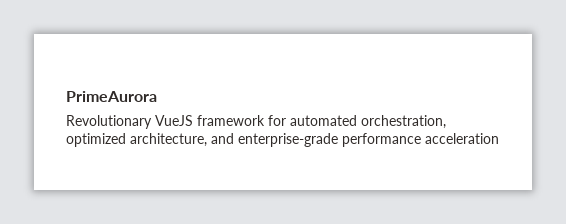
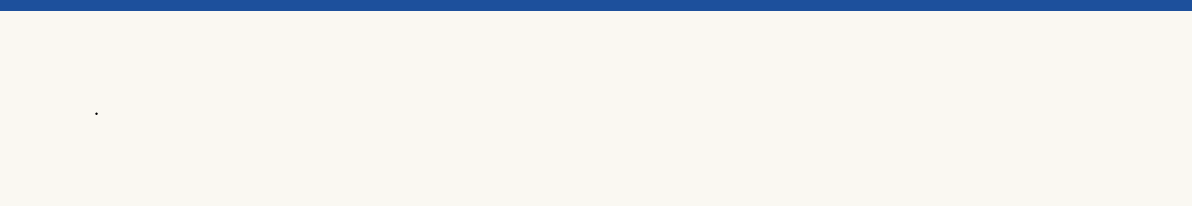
- PrimeAurora
- Revolutionary VueJS framework for automated orchestration, optimized architecture, and enterprise-grade performance acceleration
+ .

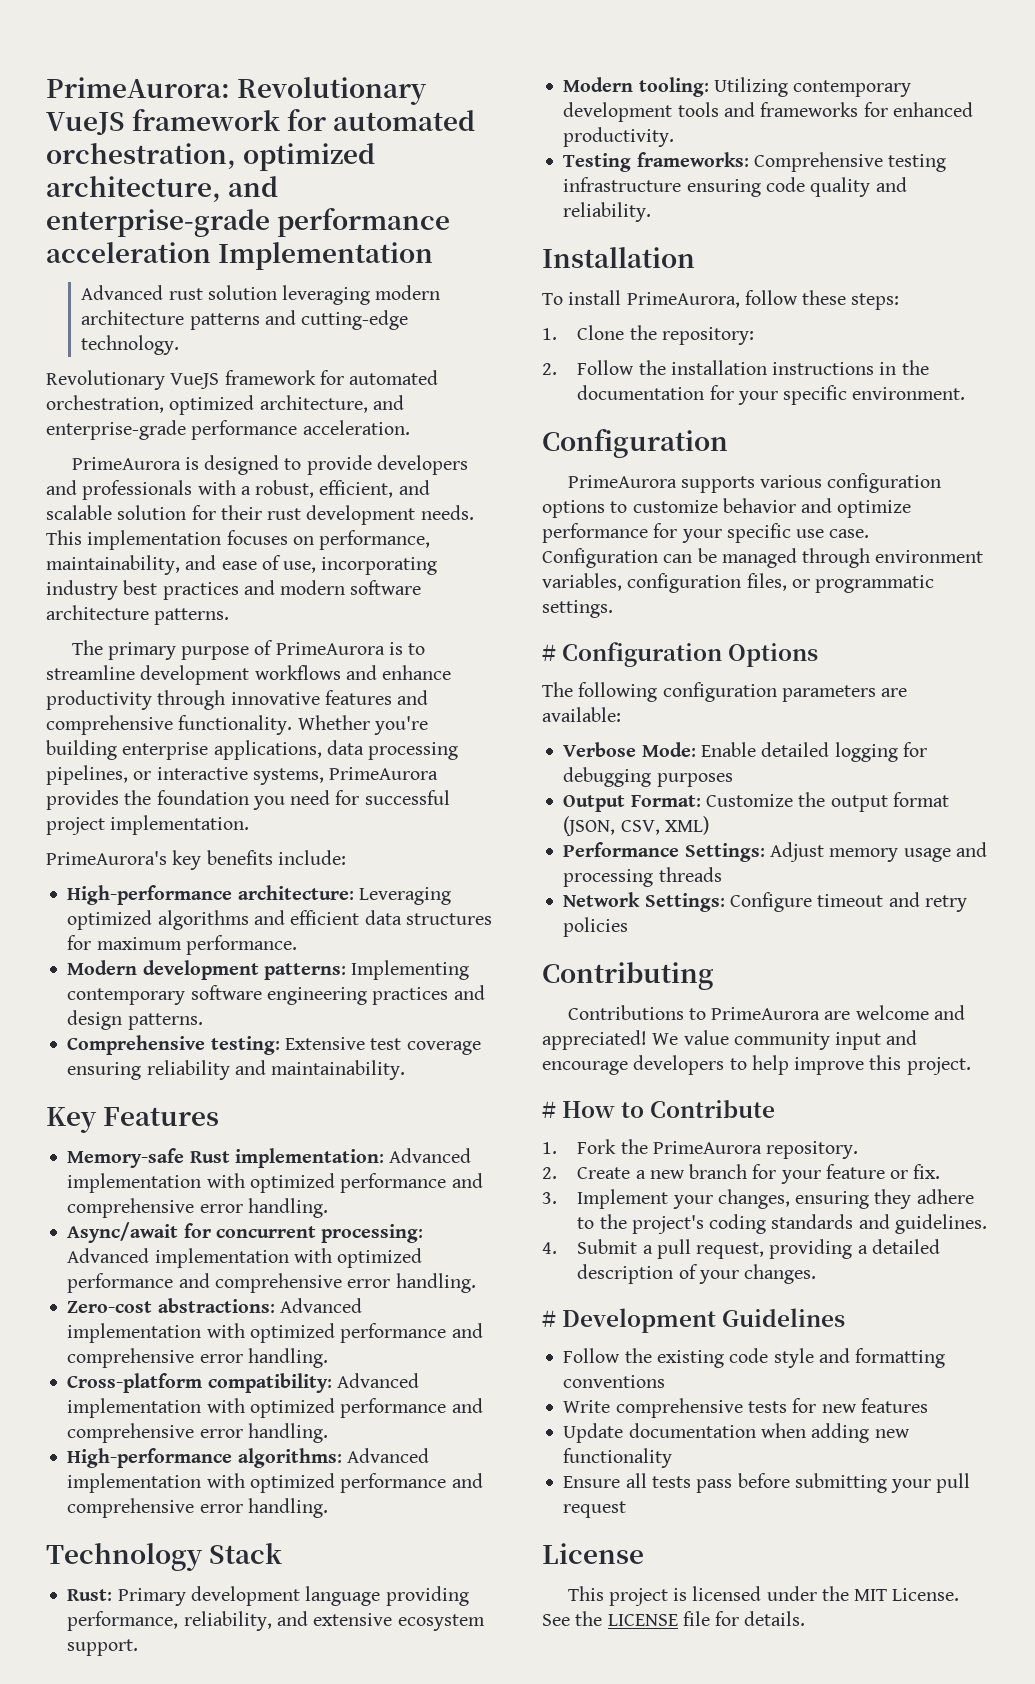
- .
+ PrimeAurora: Revolutionary VueJS framework for automated orchestration, optimized architecture, and enterprise-grade performance acceleration Implementation
+ Advanced rust solution leveraging modern architecture patterns and cutting-edge technology.
+ Revolutionary VueJS framework for automated orchestration, optimized architecture, and enterprise-grade performance acceleration.
+ PrimeAurora is designed to provide developers and professionals with a robust, efficient, and scalable solution for their rust development needs. This implementation focuses on performance, maintainability, and ease of use, incorporating industry best practices and modern software architecture patterns.
+ The primary purpose of PrimeAurora is to streamline development workflows and enhance productivity through innovative features and comprehensive functionality. Whether you're building enterprise applications, data processing pipelines, or interactive systems, PrimeAurora provides the foundation you need for successful project implementation.
+ PrimeAurora's key benefits include:
+ High-performance architecture: Leveraging optimized algorithms and efficient data structures for maximum performance.
+ Modern development patterns: Implementing contemporary software engineering practices and design patterns.
+ Comprehensive testing: Extensive test coverage ensuring reliability and maintainability.
+ Key Features
+ Memory-safe Rust implementation: Advanced implementation with optimized performance and comprehensive error handling.
+ Async/await for concurrent processing: Advanced implementation with optimized performance and comprehensive error handling.
+ Zero-cost abstractions: Advanced implementation with optimized performance and comprehensive error handling.
+ Cross-platform compatibility: Advanced implementation with optimized performance and comprehensive error handling.
+ High-performance algorithms: Advanced implementation with optimized performance and comprehensive error handling.
+ Technology Stack
+ Rust: Primary development language providing performance, reliability, and extensive ecosystem support.
+ Modern tooling: Utilizing contemporary development tools and frameworks for enhanced productivity.
+ Testing frameworks: Comprehensive testing infrastructure ensuring code quality and reliability.
+ Installation
+ To install PrimeAurora, follow these steps:
+ 1. Clone the repository:
+ 2. Follow the installation instructions in the documentation for your specific environment.
+ Configuration
+ PrimeAurora supports various configuration options to customize behavior and optimize performance for your specific use case. Configuration can be managed through environment variables, configuration files, or programmatic settings.
+ # Configuration Options
+ The following configuration parameters are available:
+ Verbose Mode: Enable detailed logging for debugging purposes
+ Output Format: Customize the output format (JSON, CSV, XML)
+ Performance Settings: Adjust memory usage and processing threads
+ Network Settings: Configure timeout and retry policies
+ Contributing
+ Contributions to PrimeAurora are welcome and appreciated! We value community input and encourage developers to help improve this project.
+ # How to Contribute
+ 1. Fork the PrimeAurora repository.
+ 2. Create a new branch for your feature or fix.
+ 3. Implement your changes, ensuring they adhere to the project's coding standards and guidelines.
+ 4. Submit a pull request, providing a detailed description of your changes.
+ # Development Guidelines
+ Follow the existing code style and formatting conventions
+ Write comprehensive tests for new features
+ Update documentation when adding new functionality
+ Ensure all tests pass before submitting your pull request
+ License
+ This project is licensed under the MIT License. See the LICENSE file for details.

